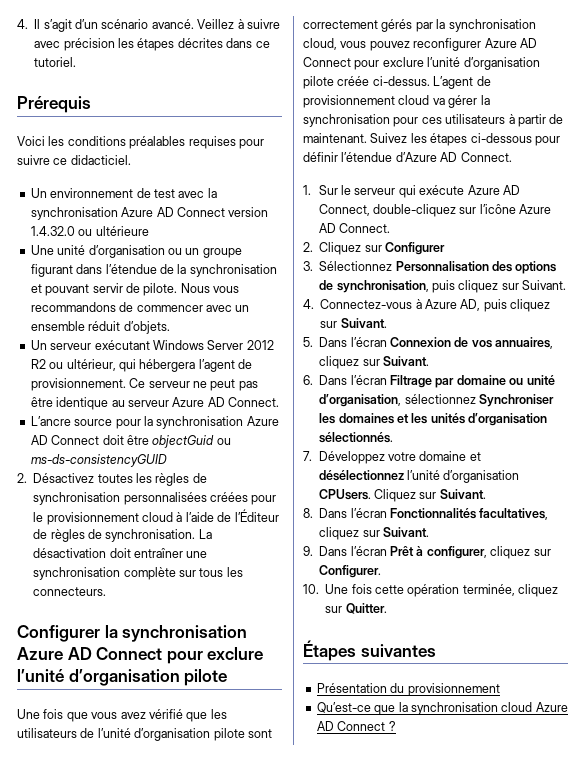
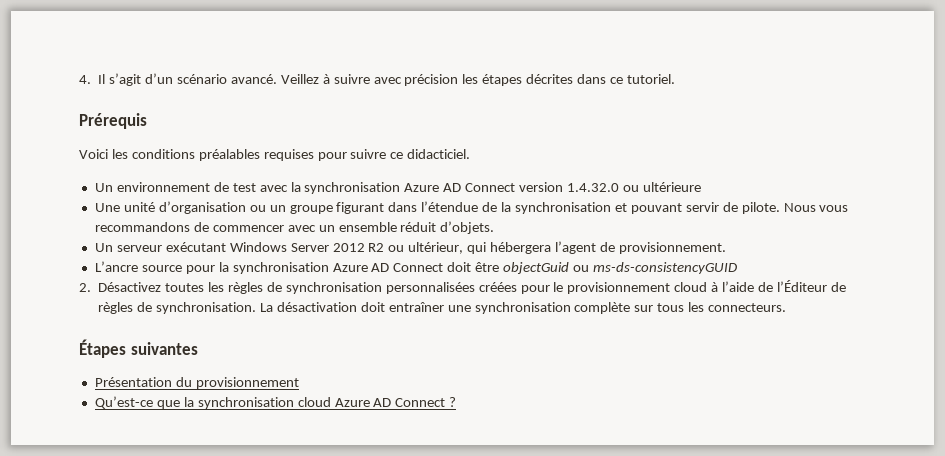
- Ce serveur ne peut pas être identique au serveur Azure AD Connect.
- Configurer la synchronisation Azure AD Connect pour exclure l’unité d’organisation pilote
- Une fois que vous avez vérifié que les utilisateurs de l’unité d’organisation pilote sont correctement gérés par la synchronisation cloud, vous pouvez reconfigurer Azure AD Connect pour exclure l’unité d’organisation pilote créée ci-dessus. L’agent de provisionnement cloud va gérer la synchronisation pour ces utilisateurs à partir de maintenant. Suivez les étapes ci-dessous pour définir l’étendue d’Azure AD Connect.
- 1. Sur le serveur qui exécute Azure AD Connect, double-cliquez sur l’icône Azure AD Connect.
- 2. Cliquez sur Configurer
- 3. Sélectionnez Personnalisation des options de synchronisation, puis cliquez sur Suivant.
- 4. Connectez-vous à Azure AD, puis cliquez sur Suivant.
- 5. Dans l’écran Connexion de vos annuaires, cliquez sur Suivant.
- 6. Dans l’écran Filtrage par domaine ou unité d’organisation, sélectionnez Synchroniser les domaines et les unités d’organisation sélectionnés.
- 7. Développez votre domaine et désélectionnez l’unité d’organisation CPUsers. Cliquez sur Suivant.
- 8. Dans l’écran Fonctionnalités facultatives, cliquez sur Suivant.
- 9. Dans l’écran Prêt à configurer, cliquez sur Configurer.
- 10. Une fois cette opération terminée, cliquez sur Quitter.

